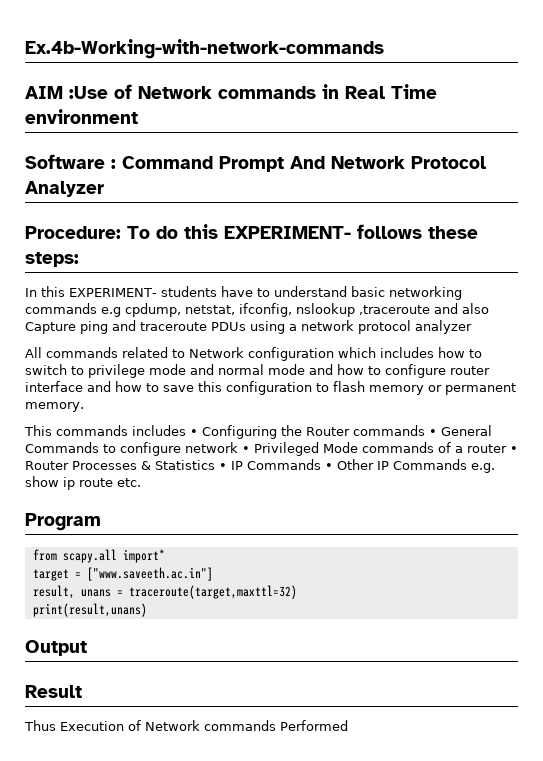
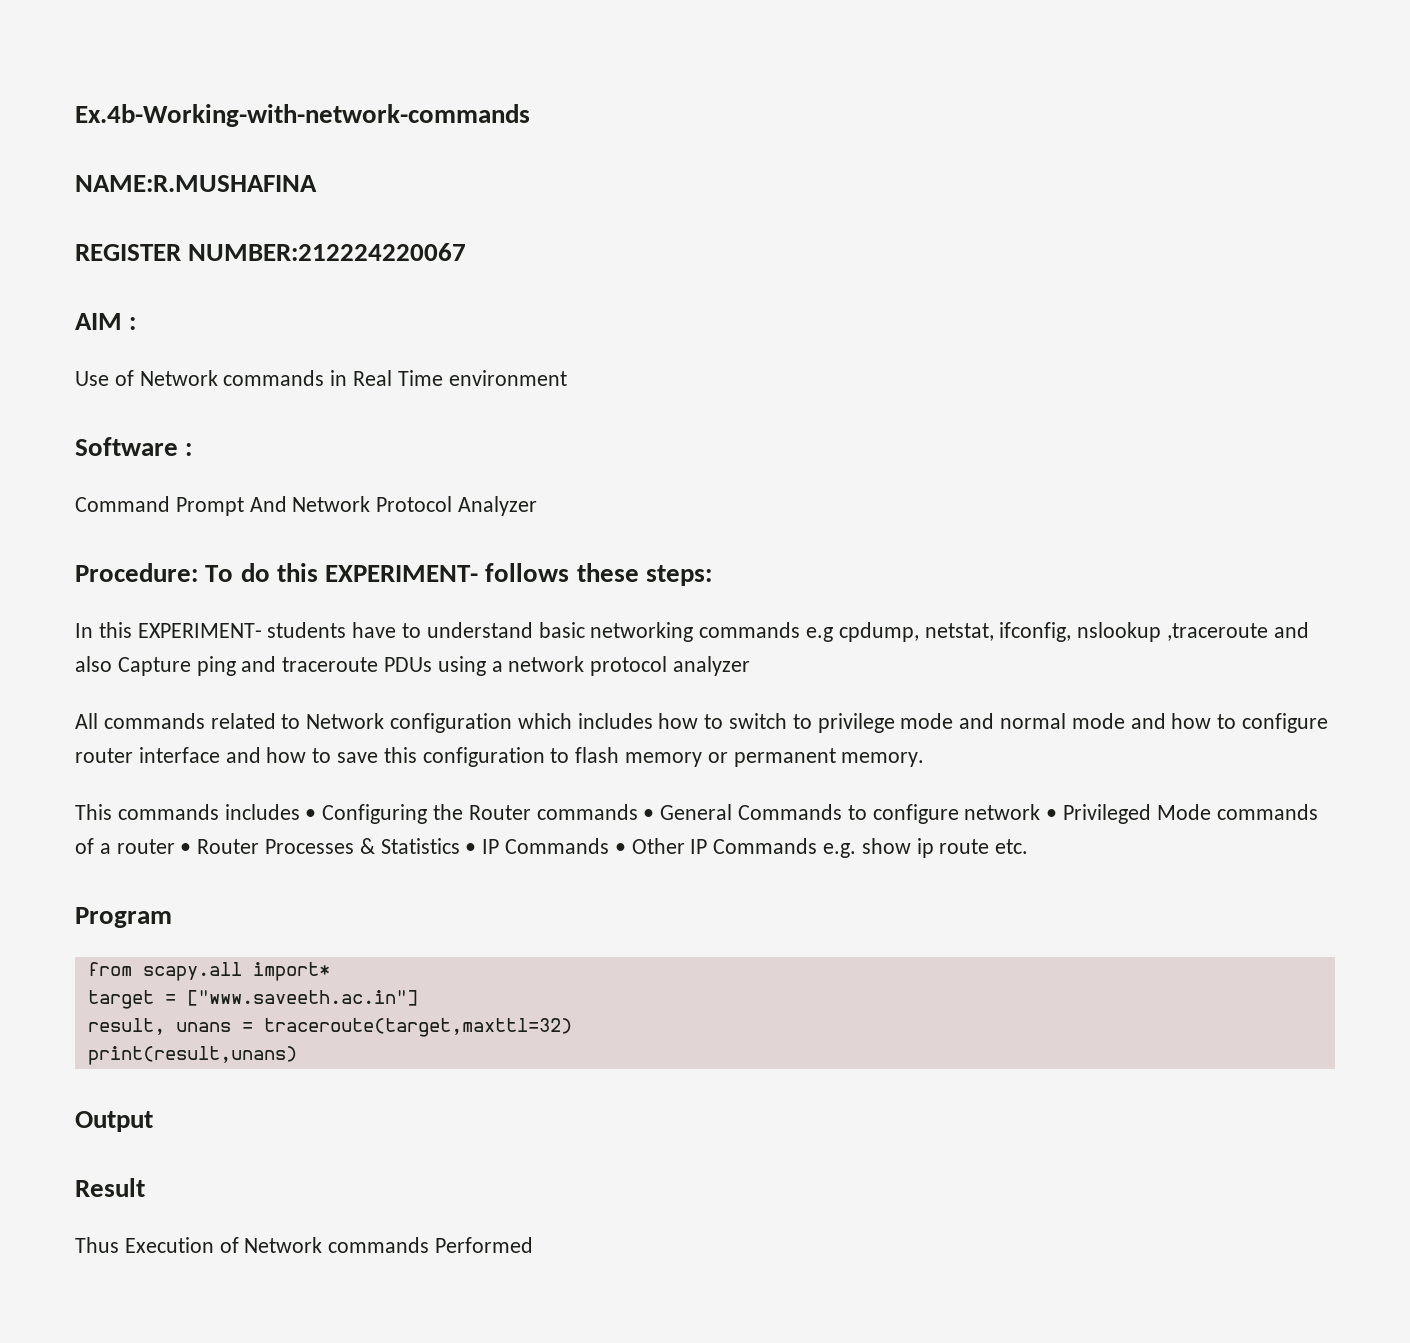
+ NAME:R.MUSHAFINA
+ REGISTER NUMBER:212224220067
- AIM :Use of Network commands in Real Time environment
+ AIM :
+ Use of Network commands in Real Time environment
- Software : Command Prompt And Network Protocol Analyzer
+ Software :
+ Command Prompt And Network Protocol Analyzer

